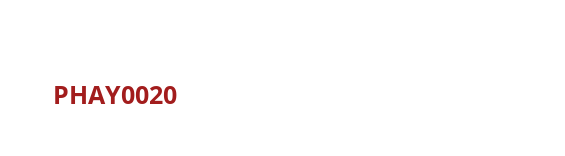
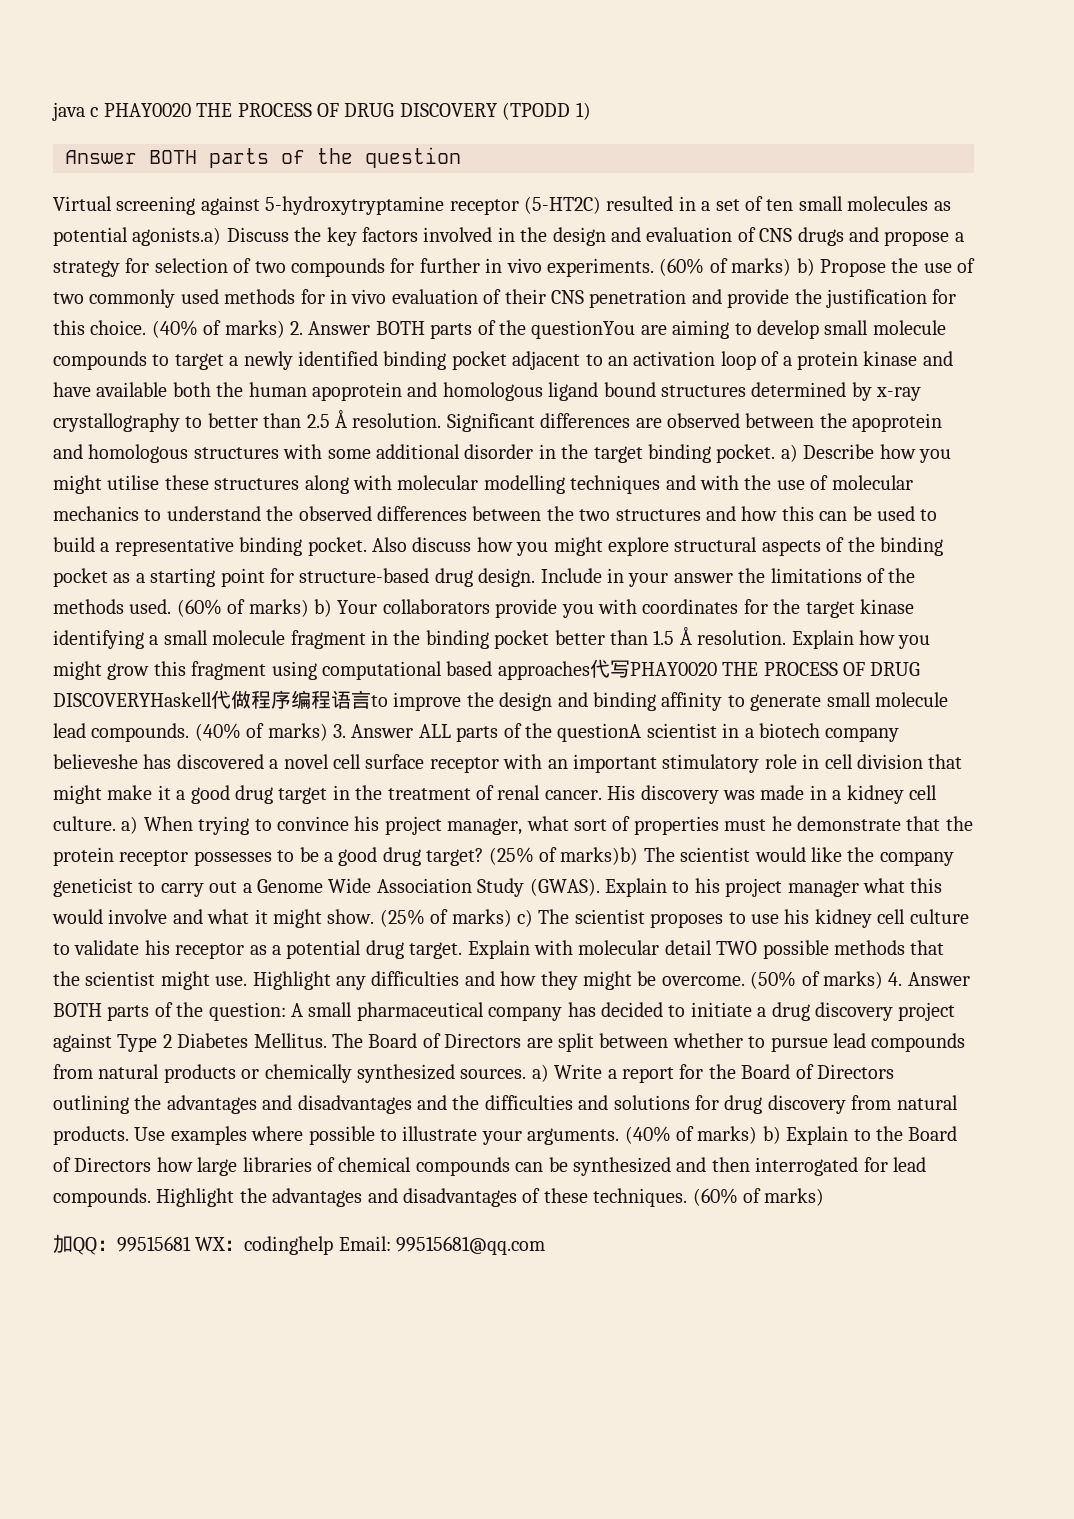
- PHAY0020
+ java c PHAY0020 THE PROCESS OF DRUG DISCOVERY (TPODD 1)
+ Answer BOTH parts of the question
+ Virtual screening against 5-hydroxytryptamine receptor (5-HT2C) resulted in a set of ten small molecules as potential agonists.a) Discuss the key factors involved in the design and evaluation of CNS drugs and propose a strategy for selection of two compounds for further in vivo experiments. (60% of marks) b) Propose the use of two commonly used methods for in vivo evaluation of their CNS penetration and provide the justification for this choice. (40% of marks) 2. Answer BOTH parts of the questionYou are aiming to develop small molecule compounds to target a newly identified binding pocket adjacent to an activation loop of a protein kinase and have available both the human apoprotein and homologous ligand bound structures determined by x-ray crystallography to better than 2.5 Å resolution. Significant differences are observed between the apoprotein and homologous structures with some additional disorder in the target binding pocket. a) Describe how you might utilise these structures along with molecular modelling techniques and with the use of molecular mechanics to understand the observed differences between the two structures and how this can be used to build a representative binding pocket. Also discuss how you might explore structural aspects of the binding pocket as a starting point for structure-based drug design. Include in your answer the limitations of the methods used. (60% of marks) b) Your collaborators provide you with coordinates for the target kinase identifying a small molecule fragment in the binding pocket better than 1.5 Å resolution. Explain how you might grow this fragment using computational based approaches代写PHAY0020 THE PROCESS OF DRUG DISCOVERYHaskell代做程序编程语言to improve the design and binding affinity to generate small molecule lead compounds. (40% of marks) 3. Answer ALL parts of the questionA scientist in a biotech company believeshe has discovered a novel cell surface receptor with an important stimulatory role in cell division that might make it a good drug target in the treatment of renal cancer. His discovery was made in a kidney cell culture. a) When trying to convince his project manager, what sort of properties must he demonstrate that the protein receptor possesses to be a good drug target? (25% of marks)b) The scientist would like the company geneticist to carry out a Genome Wide Association Study (GWAS). Explain to his project manager what this would involve and what it might show. (25% of marks) c) The scientist proposes to use his kidney cell culture to validate his receptor as a potential drug target. Explain with molecular detail TWO possible methods that the scientist might use. Highlight any difficulties and how they might be overcome. (50% of marks) 4. Answer BOTH parts of the question: A small pharmaceutical company has decided to initiate a drug discovery project against Type 2 Diabetes Mellitus. The Board of Directors are split between whether to pursue lead compounds from natural products or chemically synthesized sources. a) Write a report for the Board of Directors outlining the advantages and disadvantages and the difficulties and solutions for drug discovery from natural products. Use examples where possible to illustrate your arguments. (40% of marks) b) Explain to the Board of Directors how large libraries of chemical compounds can be synthesized and then interrogated for lead compounds. Highlight the advantages and disadvantages of these techniques. (60% of marks)
+ 加QQ：99515681 WX：codinghelp Email: 99515681@qq.com

